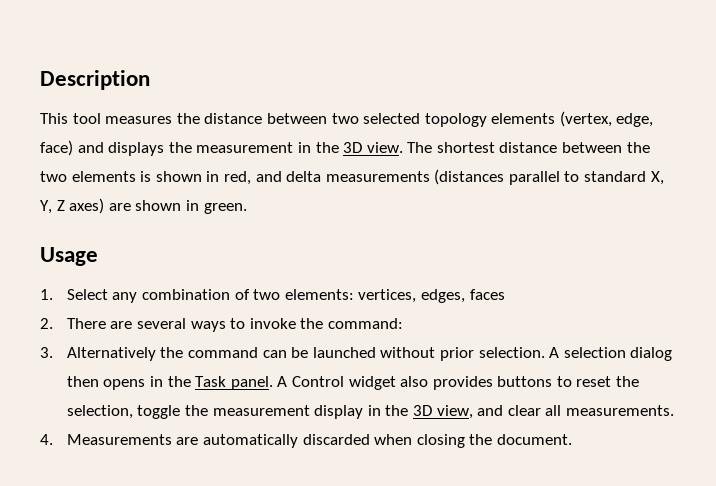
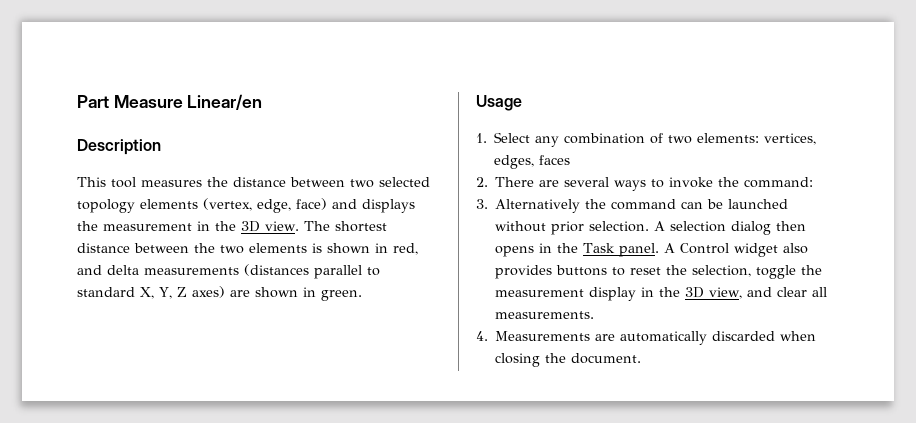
+ Part Measure Linear/en

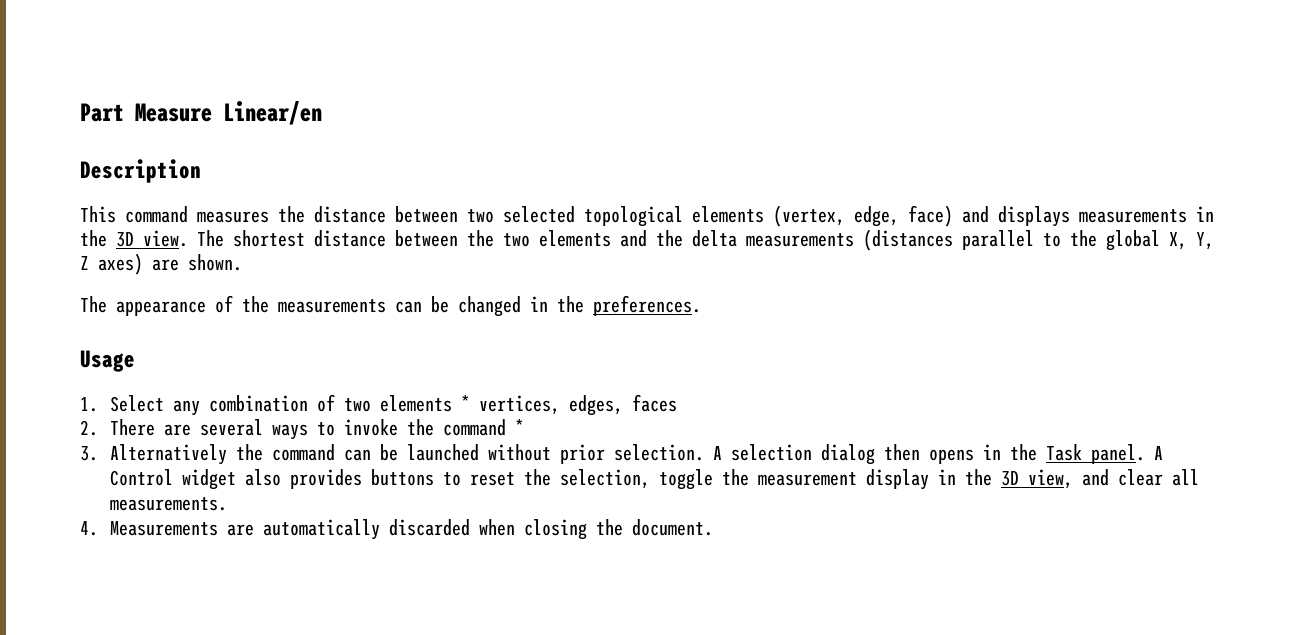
- This tool measures the distance between two selected topology elements (vertex, edge, face) and displays the measurement in the 3D view.
+ This command measures the distance between two selected topological elements (vertex, edge, face) and displays measurements in the 3D view.
- The shortest distance between the two elements is shown in red, and delta measurements (distances parallel to standard X, Y, Z axes) are shown in green.
+ The shortest distance between the two elements and the delta measurements (distances parallel to the global X, Y, Z axes) are shown.
+ The appearance of the measurements can be changed in the preferences.
- 1. Select any combination of two elements: vertices, edges, faces
+ 1. Select any combination of two elements * vertices, edges, faces
- 2. There are several ways to invoke the command:
+ 2. There are several ways to invoke the command *

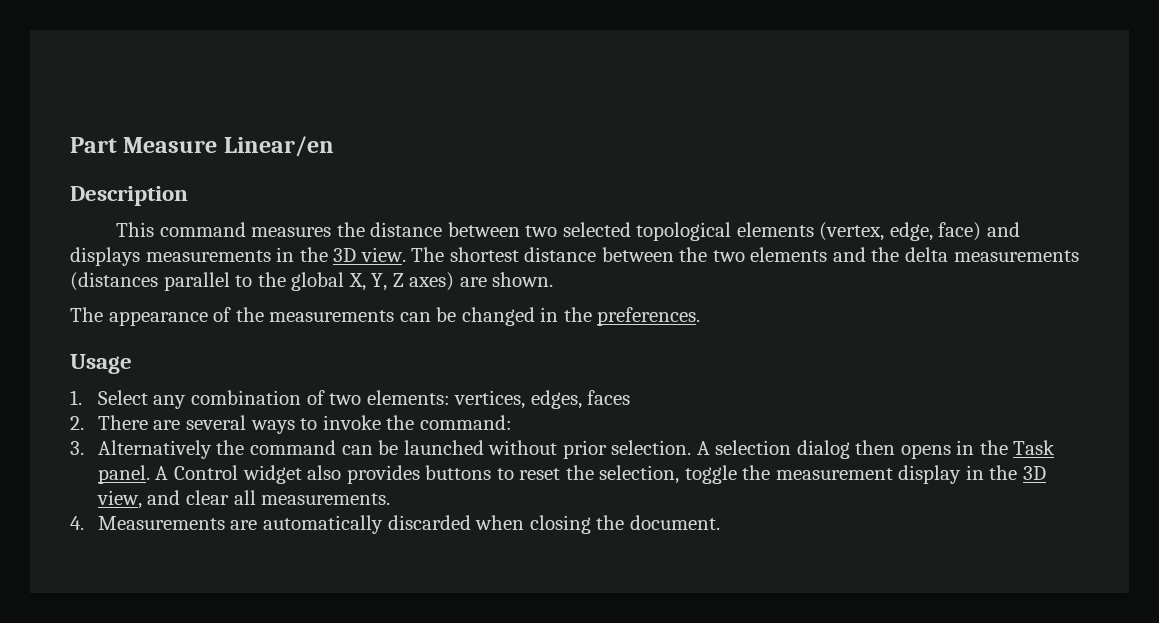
- 1. Select any combination of two elements * vertices, edges, faces
+ 1. Select any combination of two elements: vertices, edges, faces
- 2. There are several ways to invoke the command *
+ 2. There are several ways to invoke the command:

